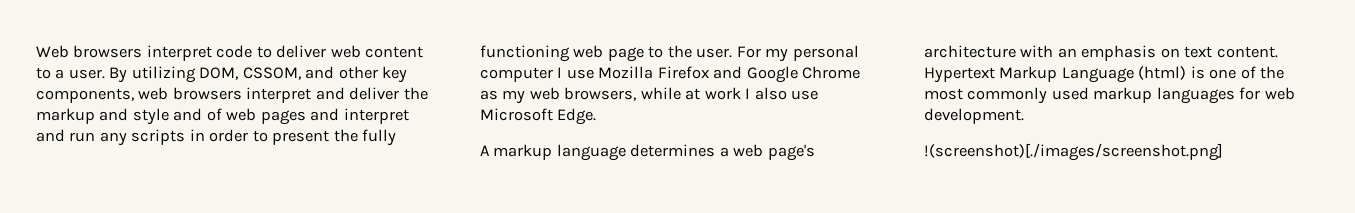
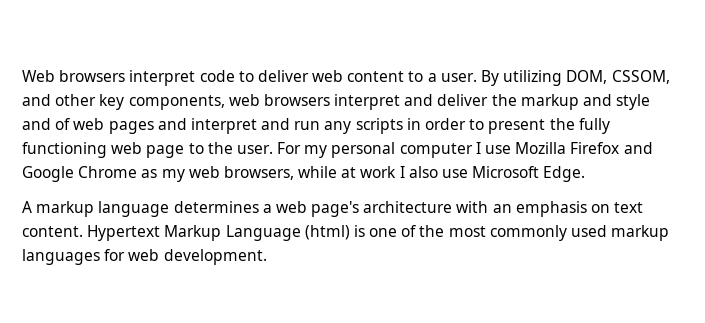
- !(screenshot)[./images/screenshot.png]

